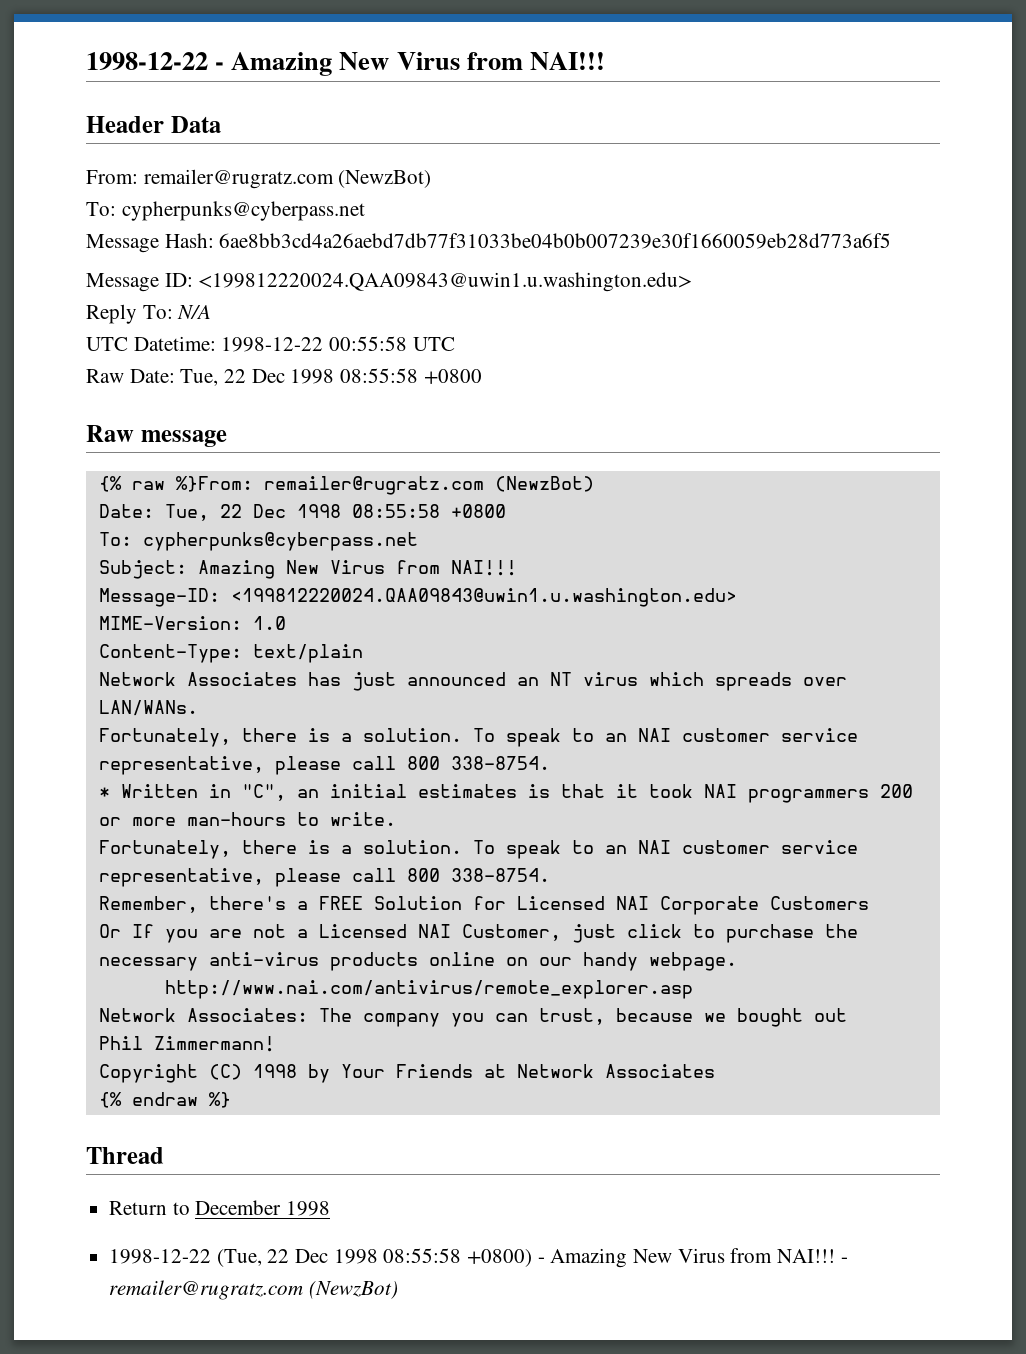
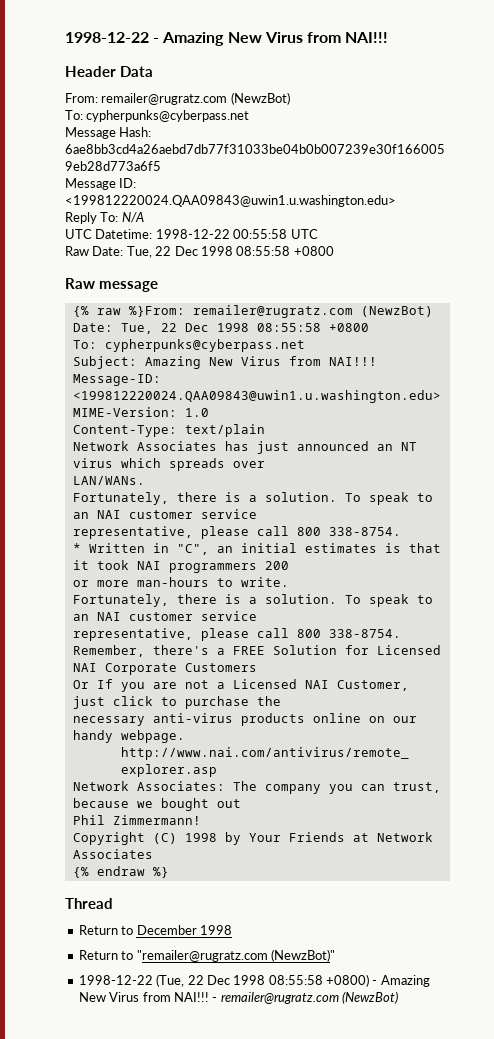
+ Return to "remailer@rugratz.com (NewzBot)"

